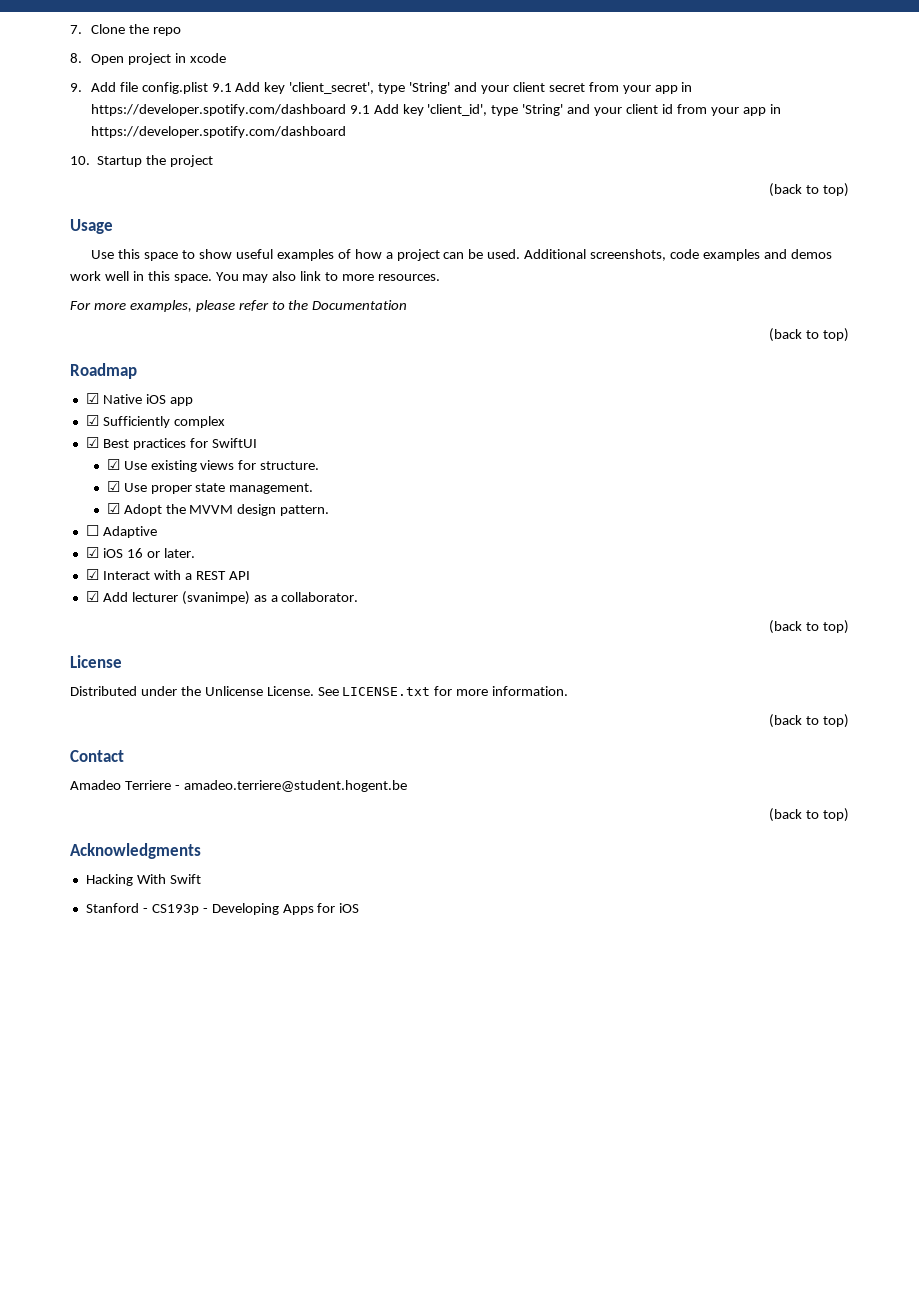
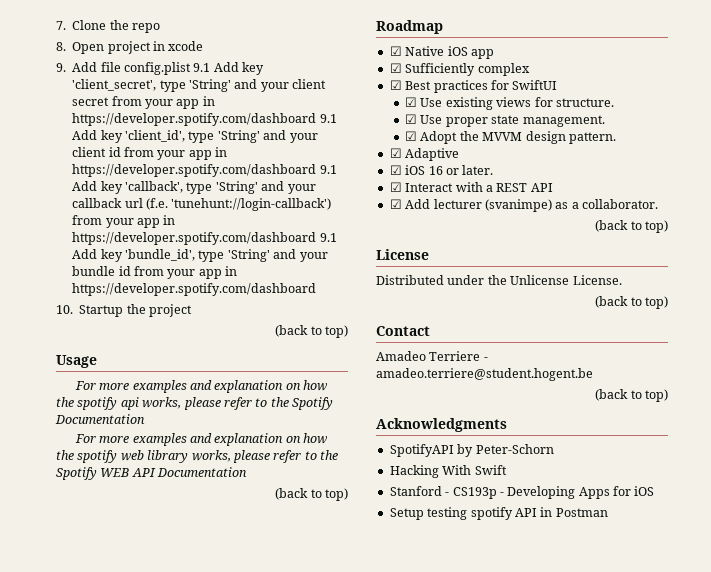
- 9. Add file config.plist 9.1 Add key 'client_secret', type 'String' and your client secret from your app in https://developer.spotify.com/dashboard 9.1 Add key 'client_id', type 'String' and your client id from your app in https://developer.spotify.com/dashboard
+ 9. Add file config.plist 9.1 Add key 'client_secret', type 'String' and your client secret from your app in https://developer.spotify.com/dashboard 9.1 Add key 'client_id', type 'String' and your client id from your app in https://developer.spotify.com/dashboard 9.1 Add key 'callback', type 'String' and your callback url (f.e. 'tunehunt://login-callback') from your app in https://developer.spotify.com/dashboard 9.1 Add key 'bundle_id', type 'String' and your bundle id from your app in https://developer.spotify.com/dashboard
- Use this space to show useful examples of how a project can be used. Additional screenshots, code examples and demos work well in this space. You may also link to more resources.
- For more examples, please refer to the Documentation
+ For more examples and explanation on how the spotify api works, please refer to the Spotify Documentation
+ For more examples and explanation on how the spotify web library works, please refer to the Spotify WEB API Documentation
- ☐ Adaptive
+ ☑ Adaptive
- See LICENSE.txt for more information.
+ SpotifyAPI by Peter-Schorn
+ Setup testing spotify API in Postman

